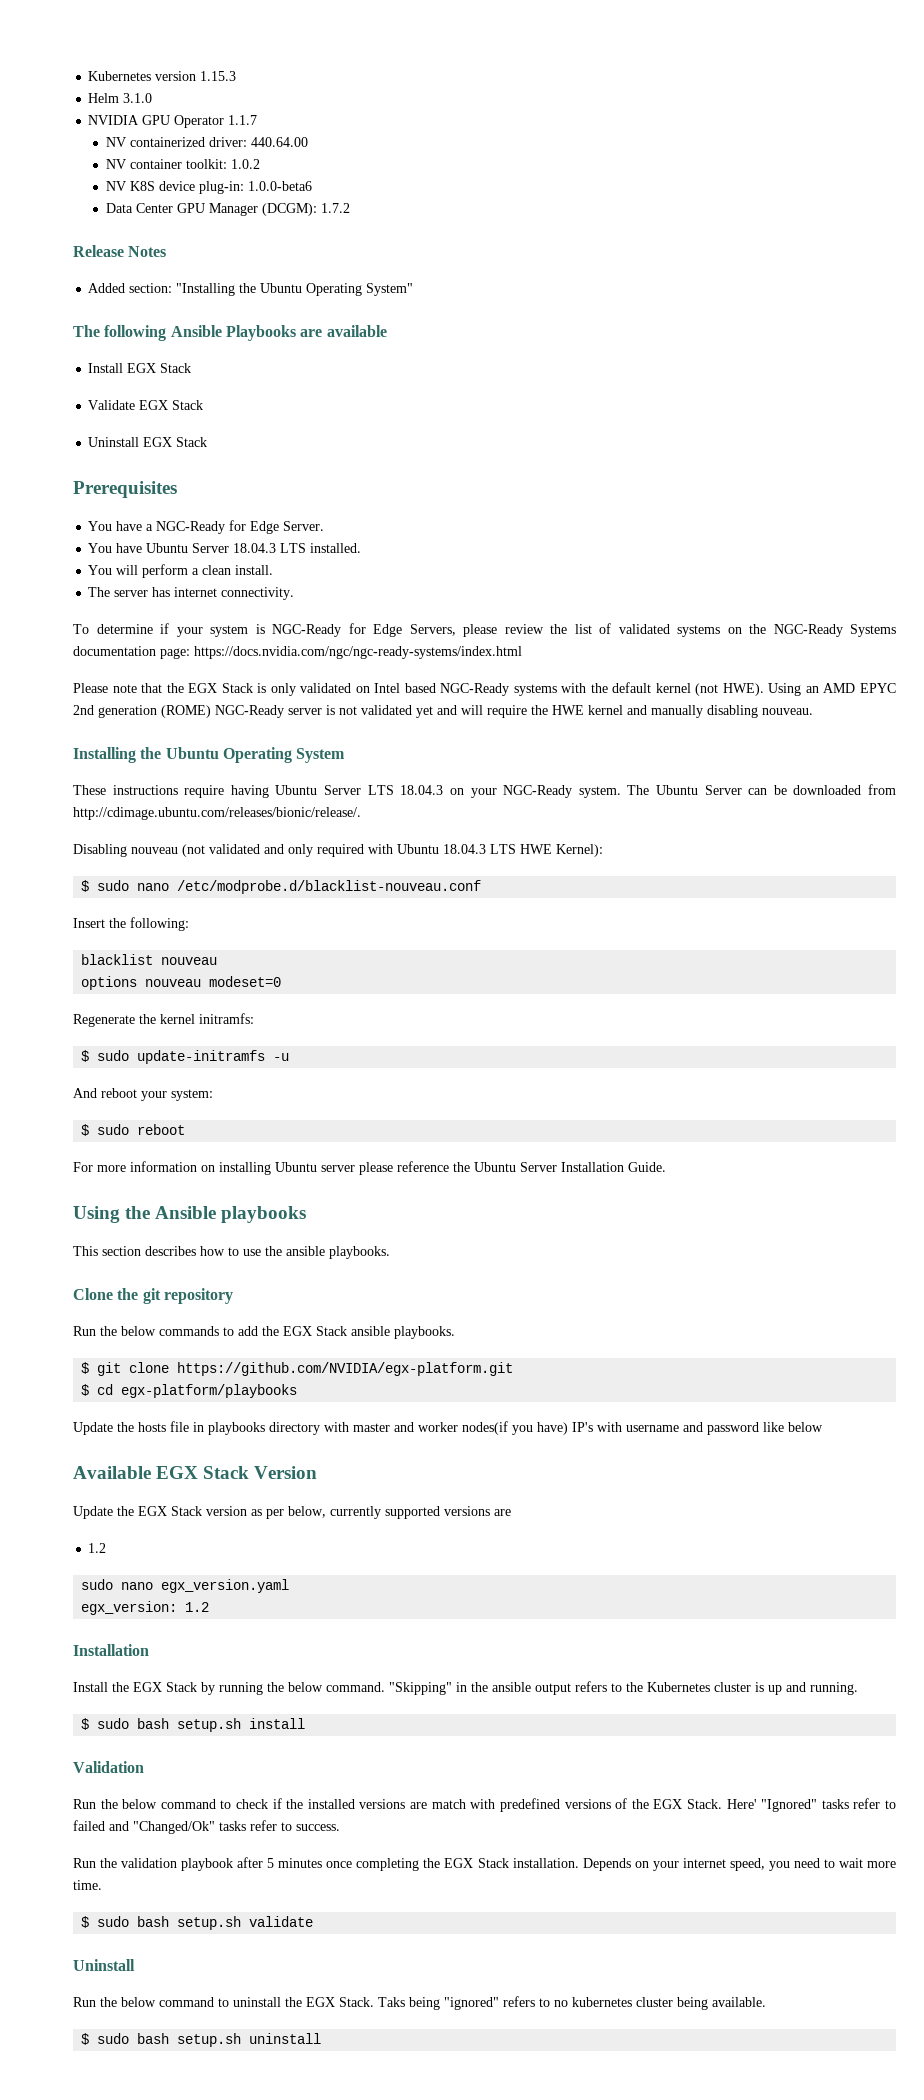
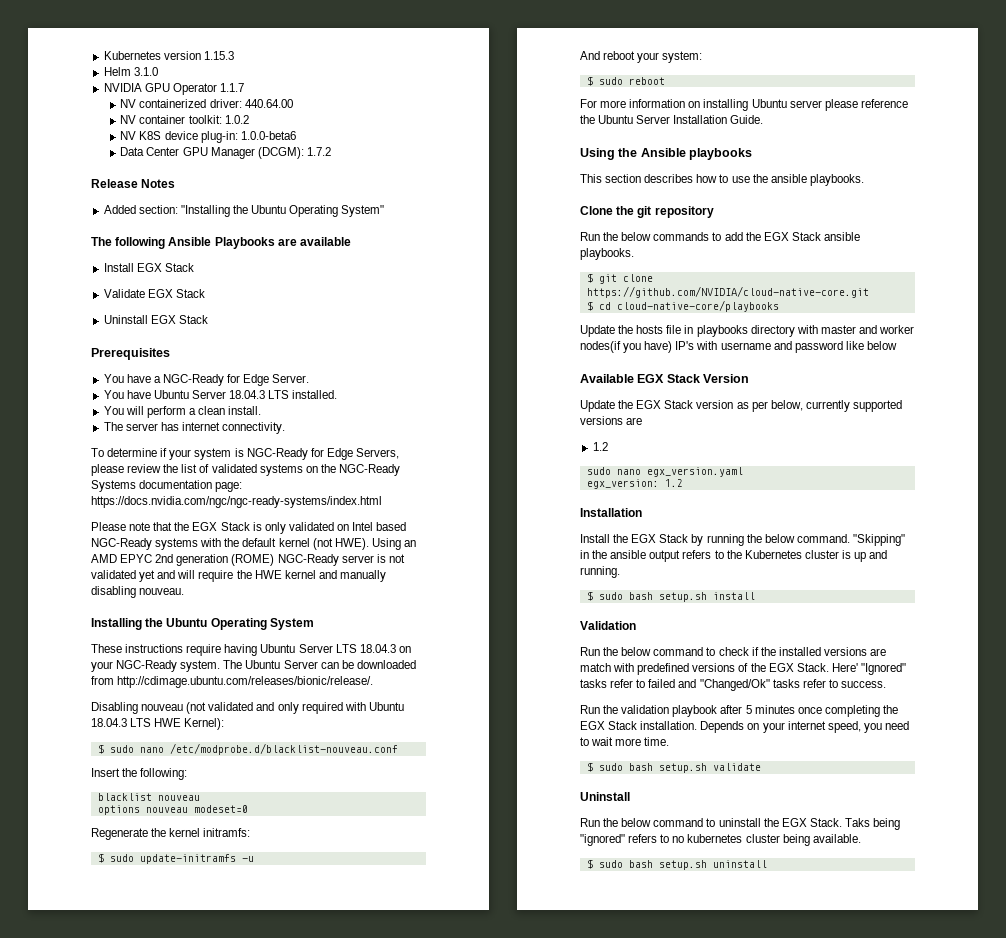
- $ git clone https://github.com/NVIDIA/egx-platform.git
+ $ git clone https://github.com/NVIDIA/cloud-native-core.git
- $ cd egx-platform/playbooks
+ $ cd cloud-native-core/playbooks

